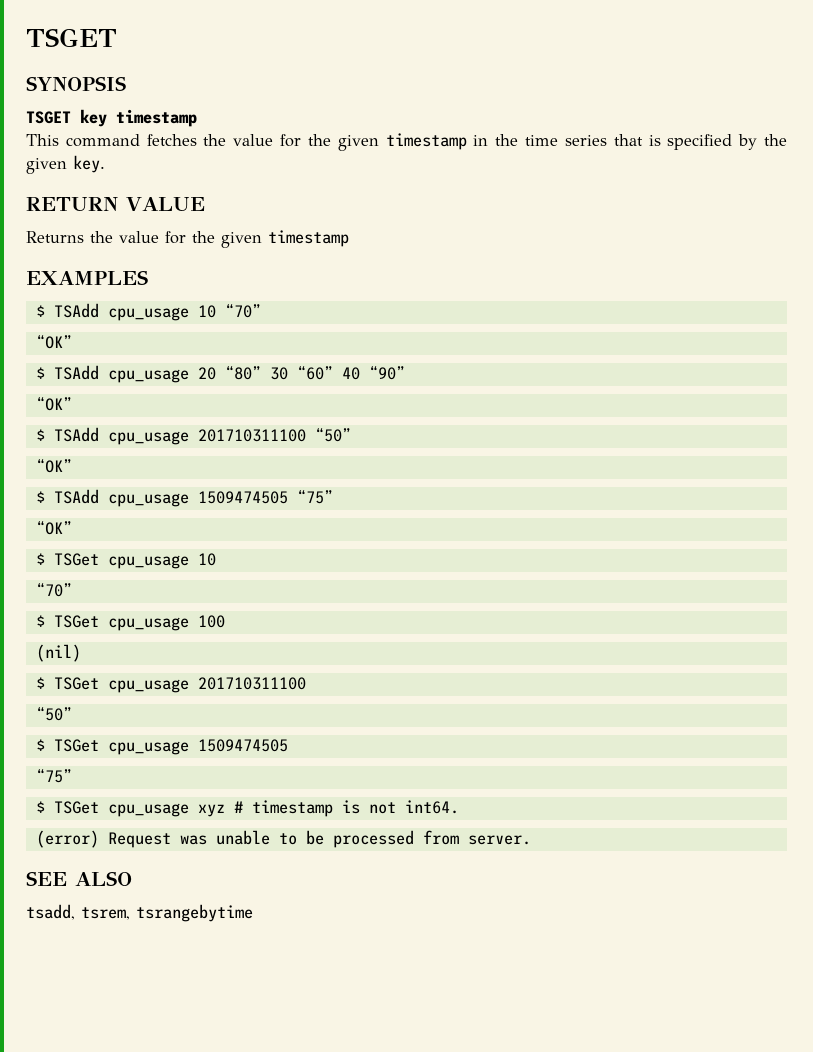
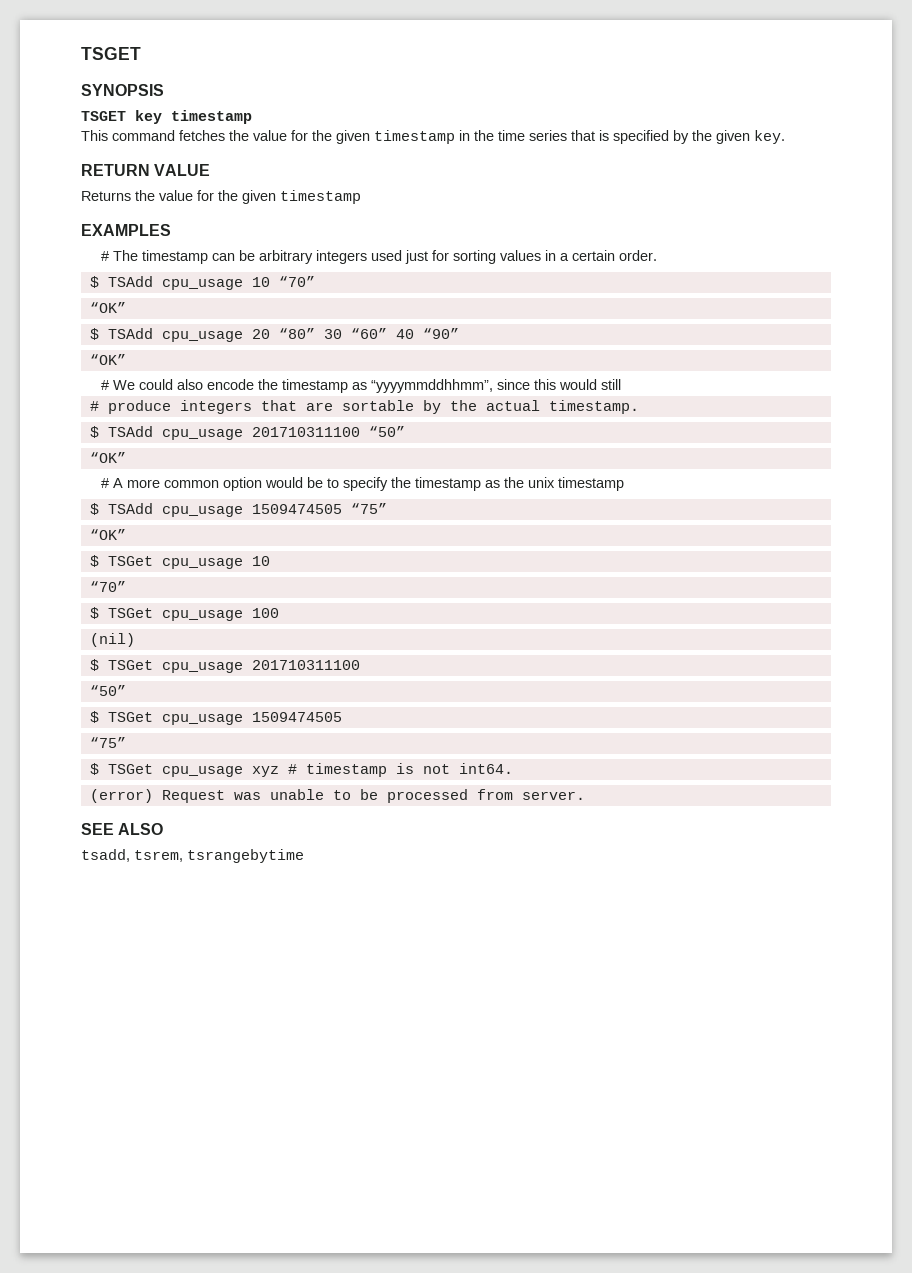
+ # The timestamp can be arbitrary integers used just for sorting values in a certain order.
+ # We could also encode the timestamp as “yyyymmddhhmm”, since this would still
+ # produce integers that are sortable by the actual timestamp.
+ # A more common option would be to specify the timestamp as the unix timestamp

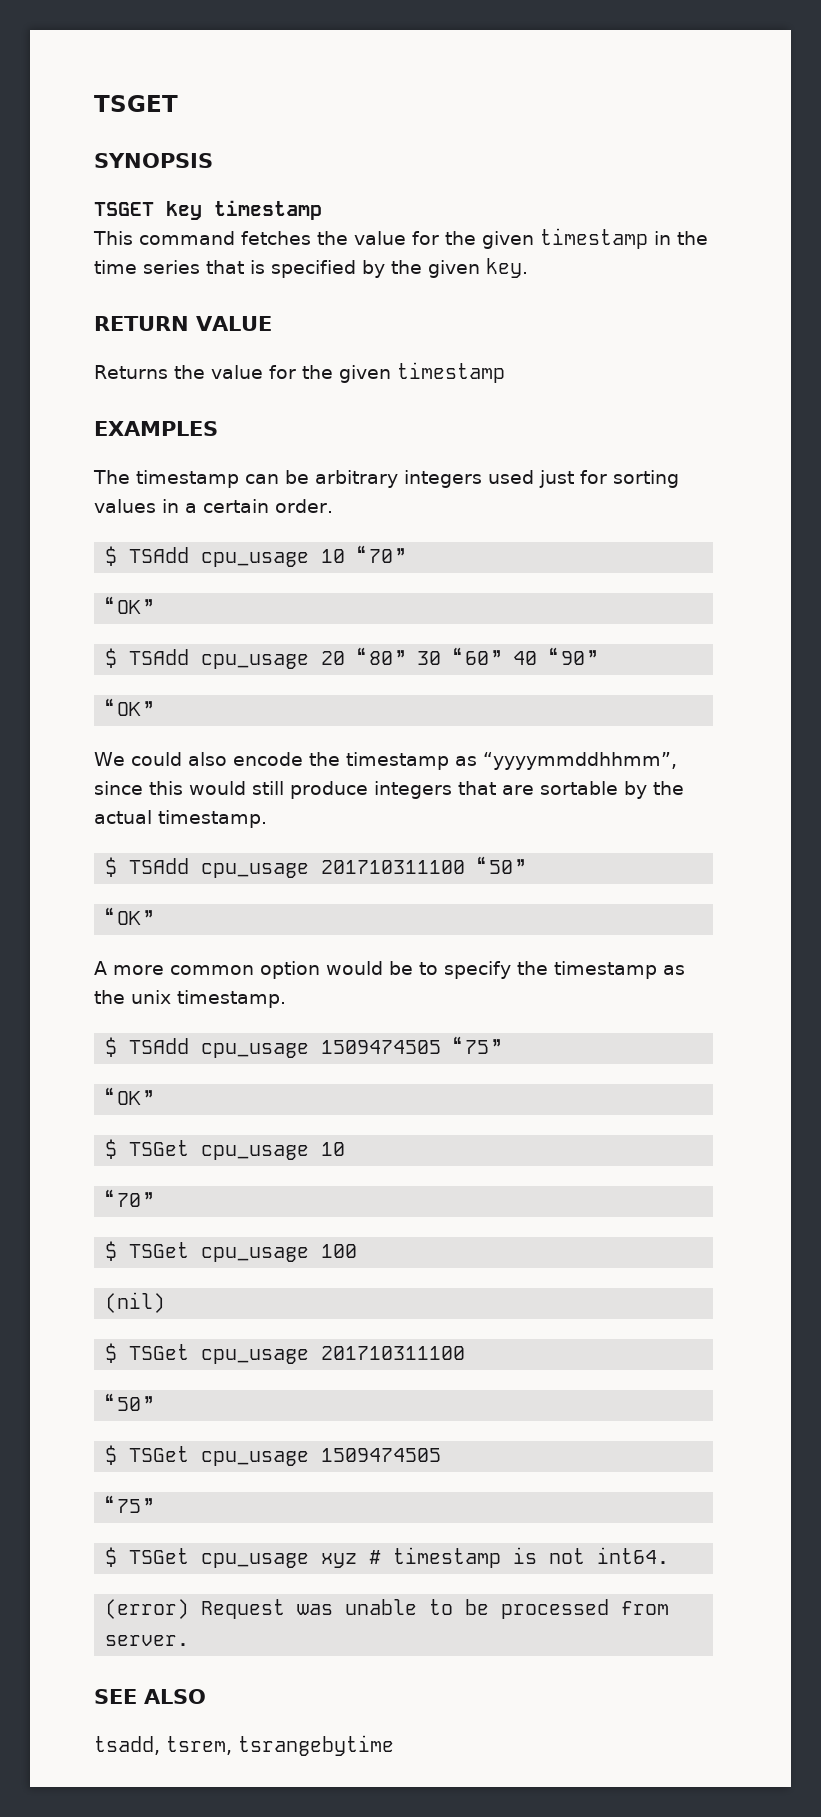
- # The timestamp can be arbitrary integers used just for sorting values in a certain order.
+ The timestamp can be arbitrary integers used just for sorting values in a certain order.
- # We could also encode the timestamp as “yyyymmddhhmm”, since this would still
- # produce integers that are sortable by the actual timestamp.
+ We could also encode the timestamp as “yyyymmddhhmm”, since this would still produce integers that are sortable by the actual timestamp.
- # A more common option would be to specify the timestamp as the unix timestamp
+ A more common option would be to specify the timestamp as the unix timestamp.

